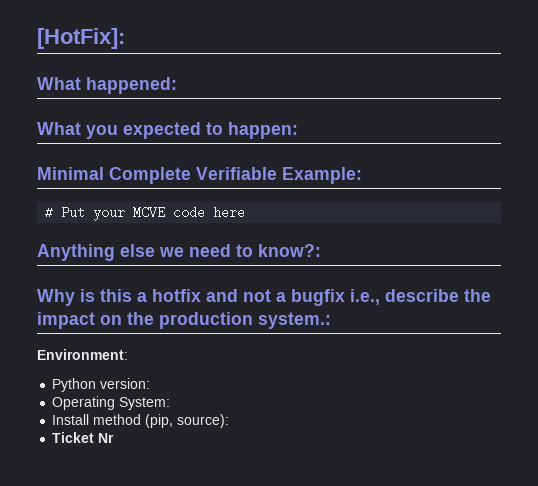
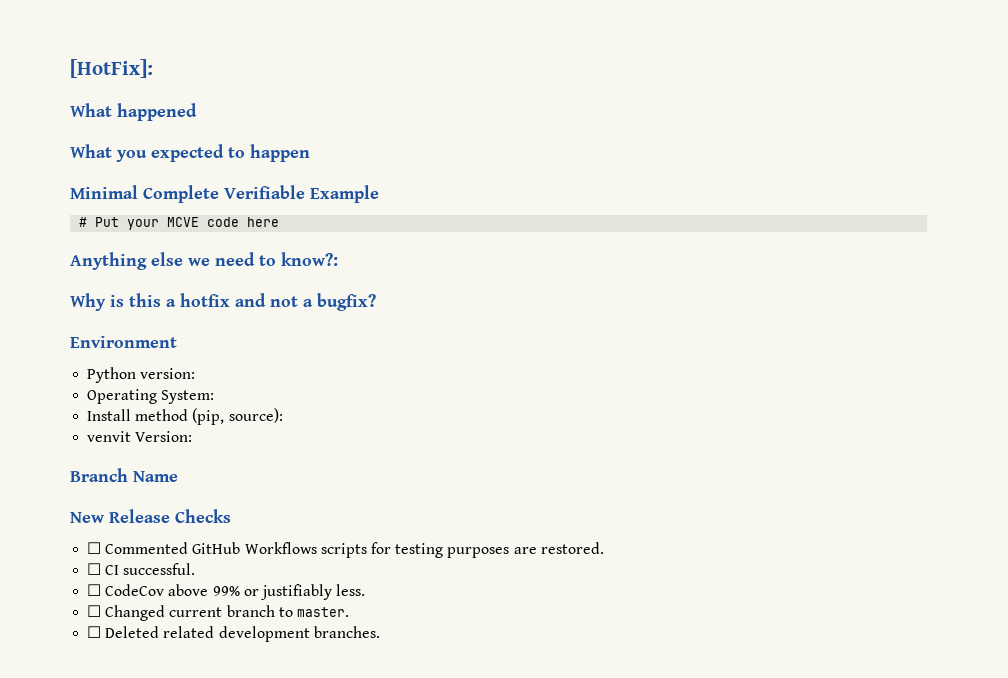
- What happened:
+ What happened
- What you expected to happen:
+ What you expected to happen
- Minimal Complete Verifiable Example:
+ Minimal Complete Verifiable Example
- Why is this a hotfix and not a bugfix i.e., describe the impact on the production system.:
- Environment:
+ Why is this a hotfix and not a bugfix?
+ Environment
- Ticket Nr
+ venvit Version:
+ Branch Name
+ New Release Checks
+ ☐ Commented GitHub Workflows scripts for testing purposes are restored.
+ ☐ CI successful.
+ ☐ CodeCov above 99% or justifiably less.
+ ☐ Changed current branch to master.
+ ☐ Deleted related development branches.

